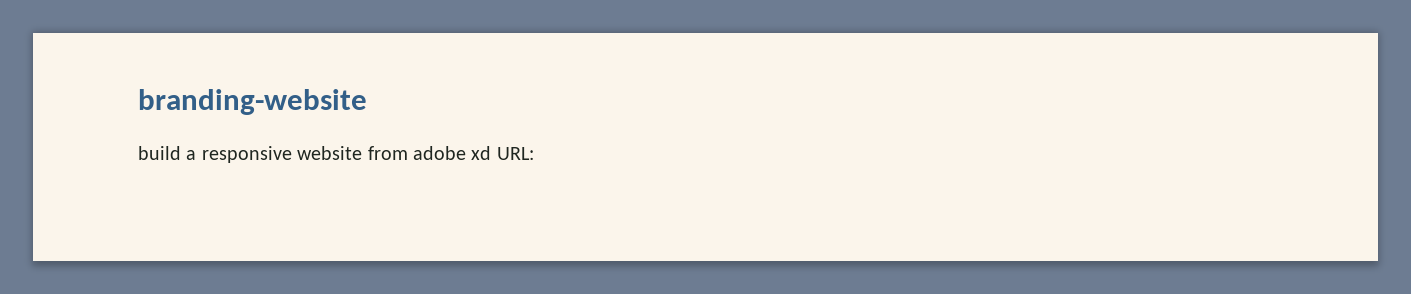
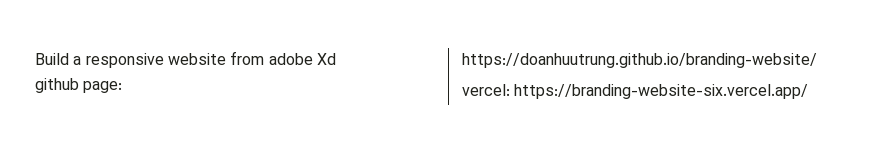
- branding-website
- build a responsive website from adobe xd URL:
+ Build a responsive website from adobe Xd
+ github page: https://doanhuutrung.github.io/branding-website/
+ vercel: https://branding-website-six.vercel.app/

